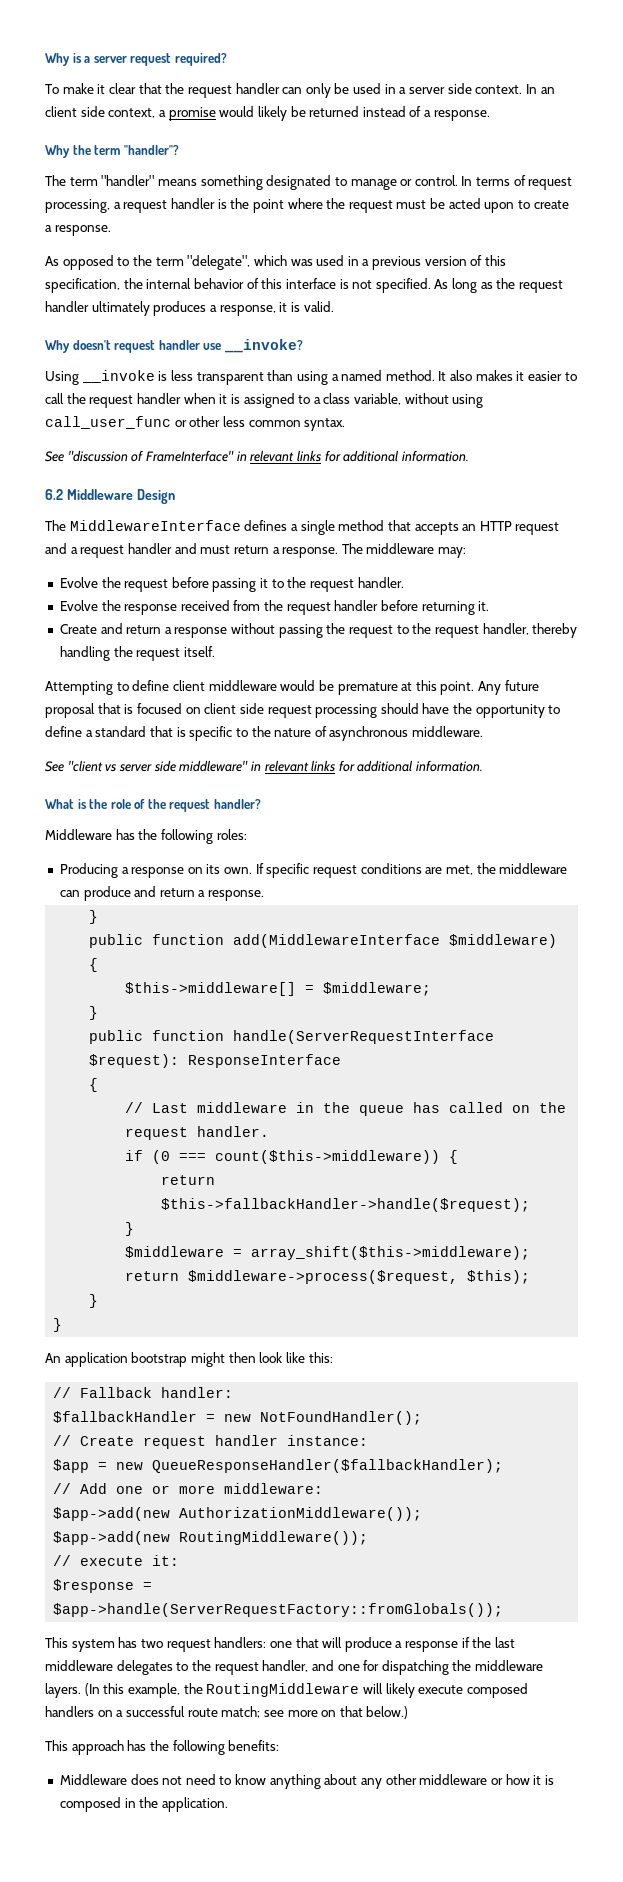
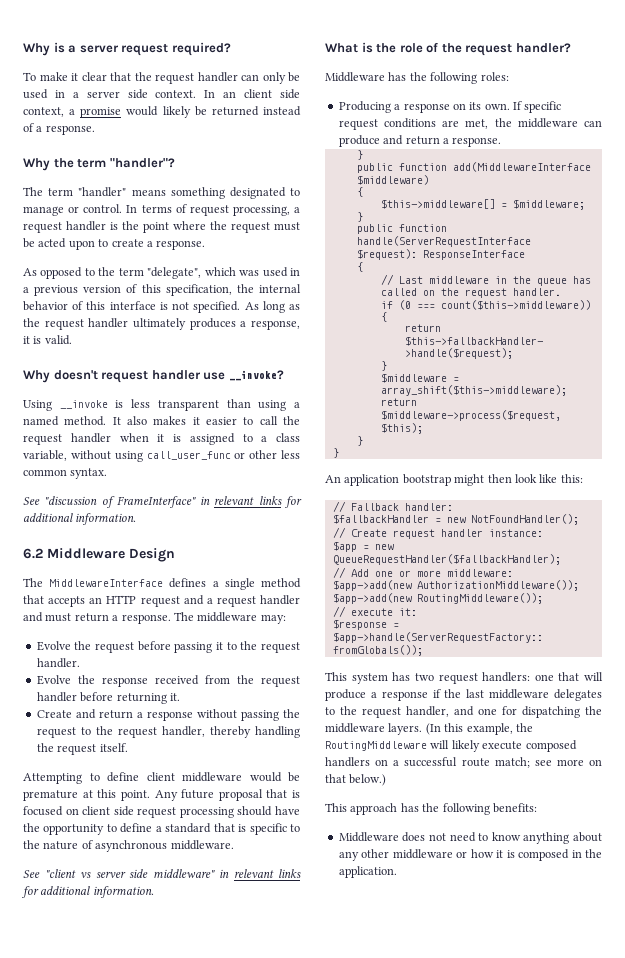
- $app = new QueueResponseHandler($fallbackHandler);
+ $app = new QueueRequestHandler($fallbackHandler);

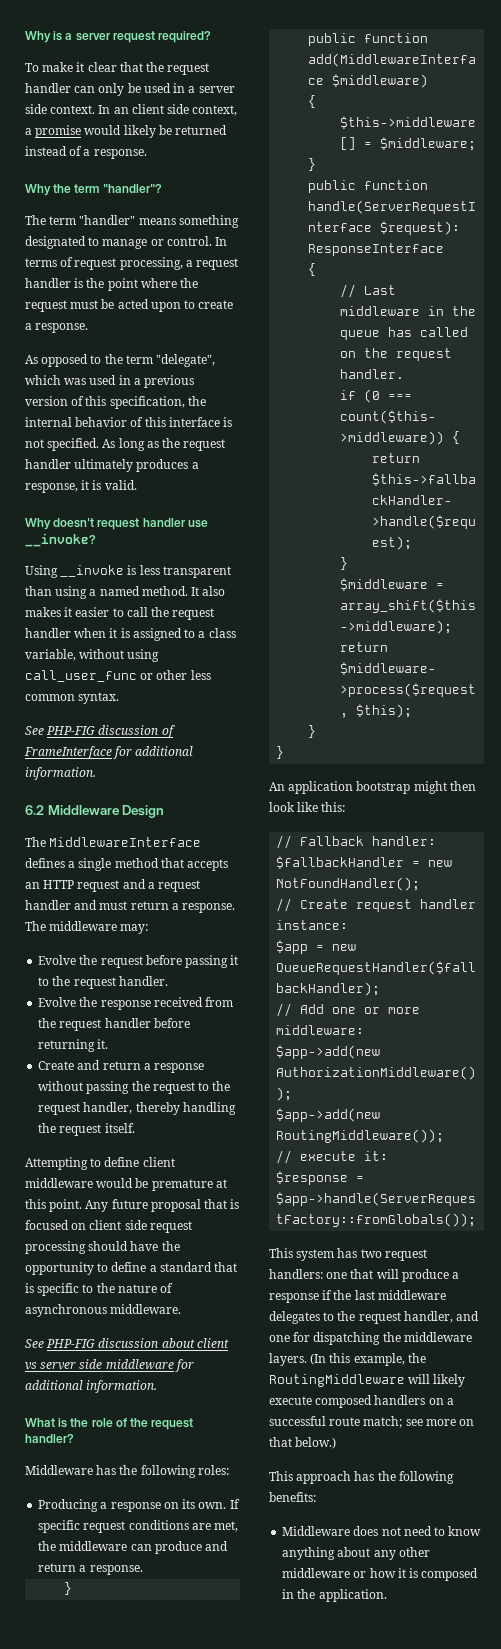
- See "discussion of FrameInterface" in relevant links for additional information.
+ See PHP-FIG discussion of FrameInterface for additional information.
- See "client vs server side middleware" in relevant links for additional information.
+ See PHP-FIG discussion about client vs server side middleware for additional information.

